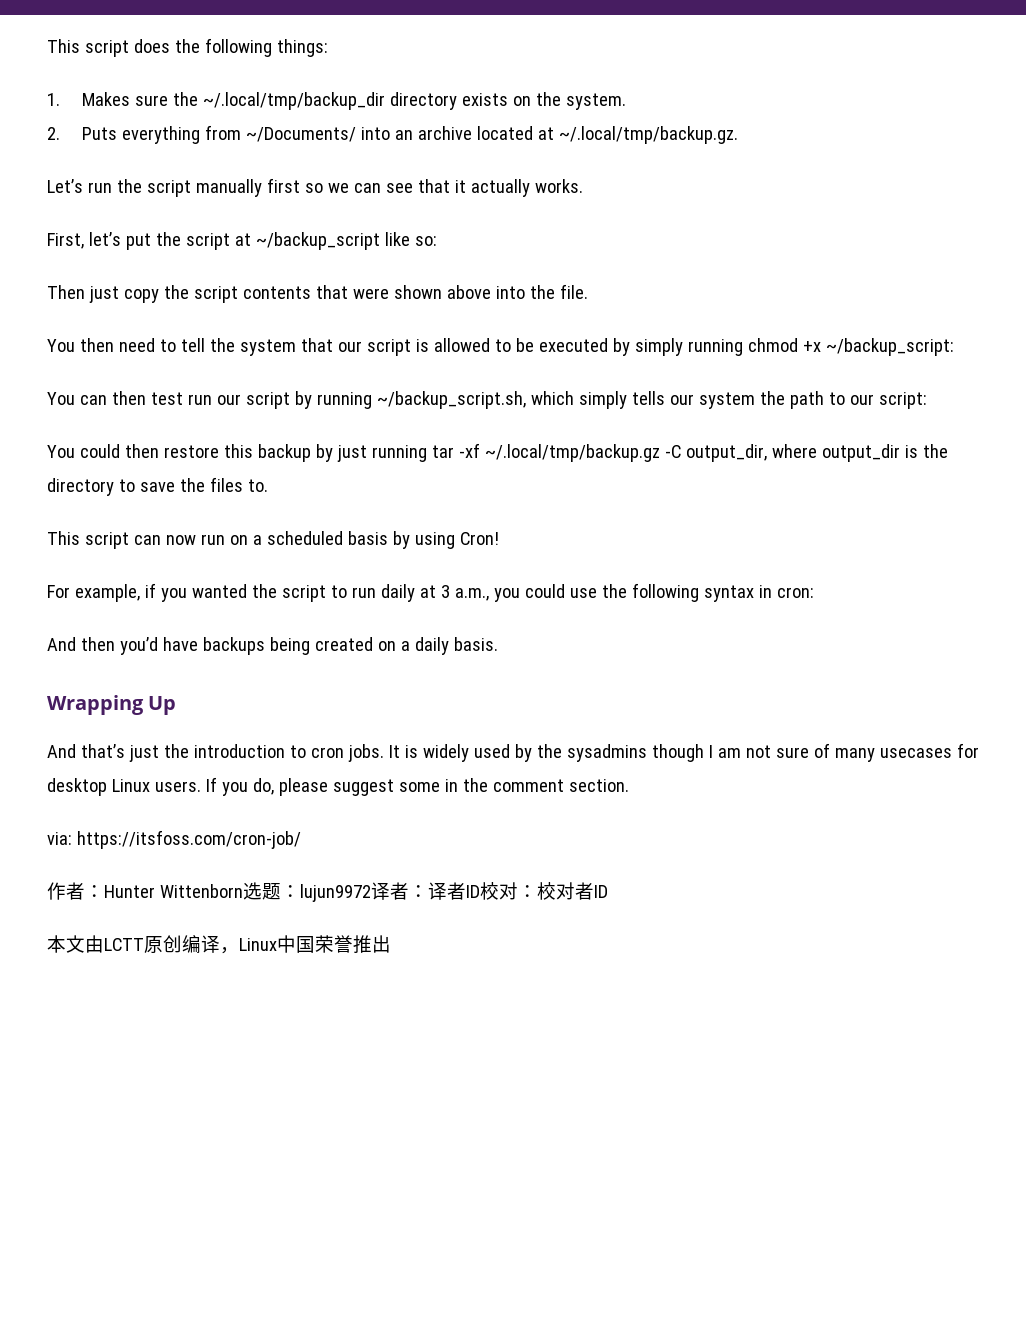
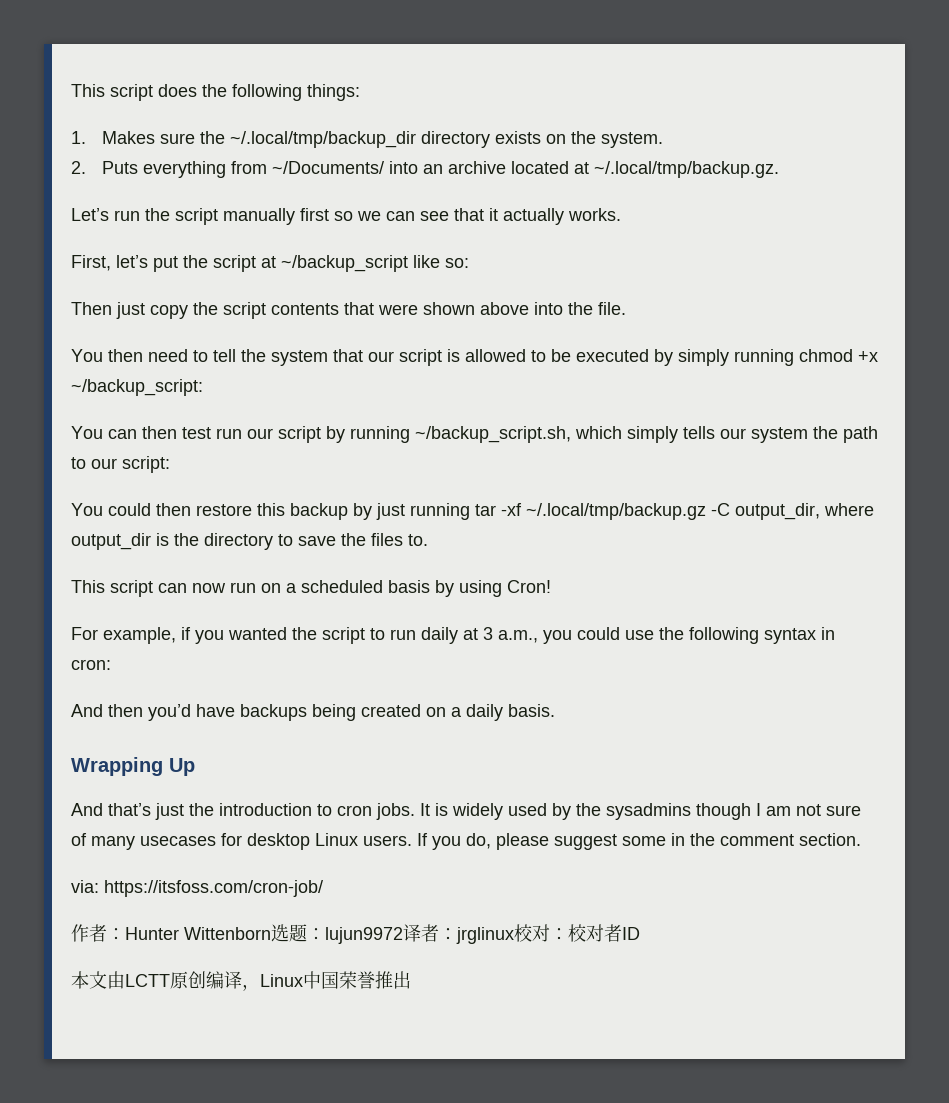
- 作者：Hunter Wittenborn选题：lujun9972译者：译者ID校对：校对者ID
+ 作者：Hunter Wittenborn选题：lujun9972译者：jrglinux校对：校对者ID

